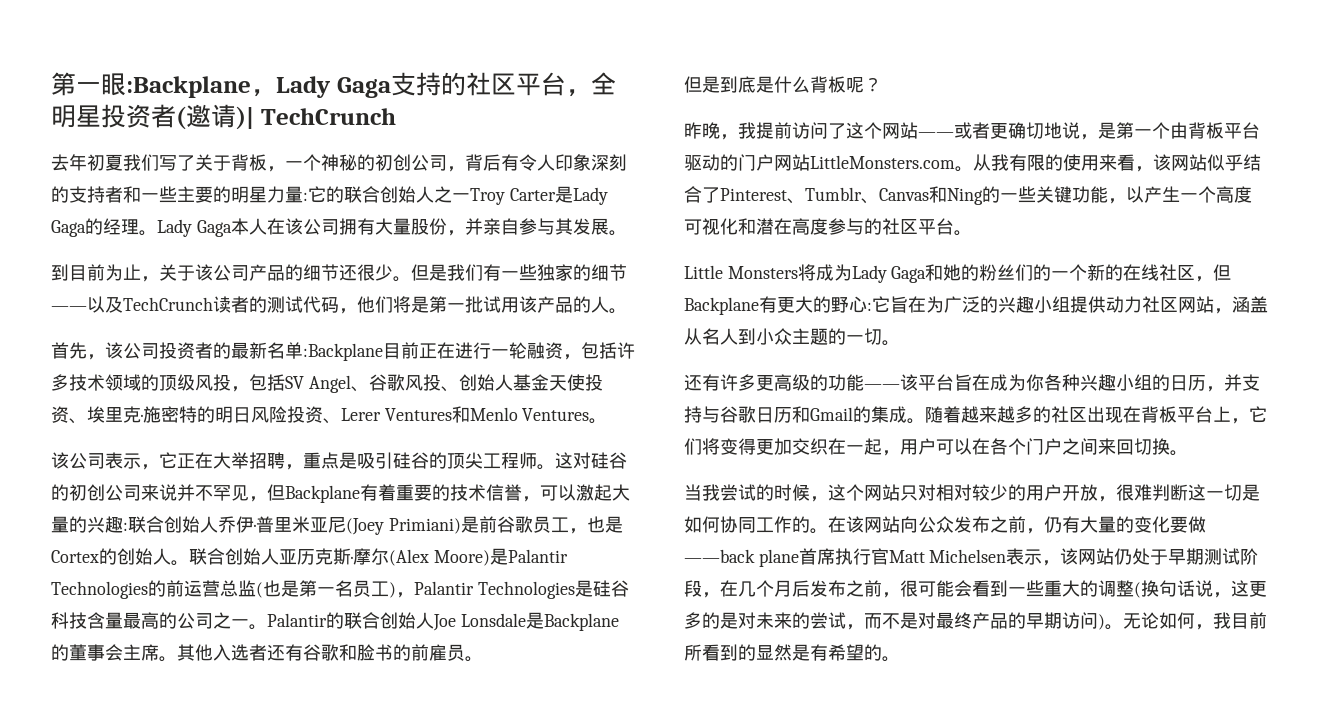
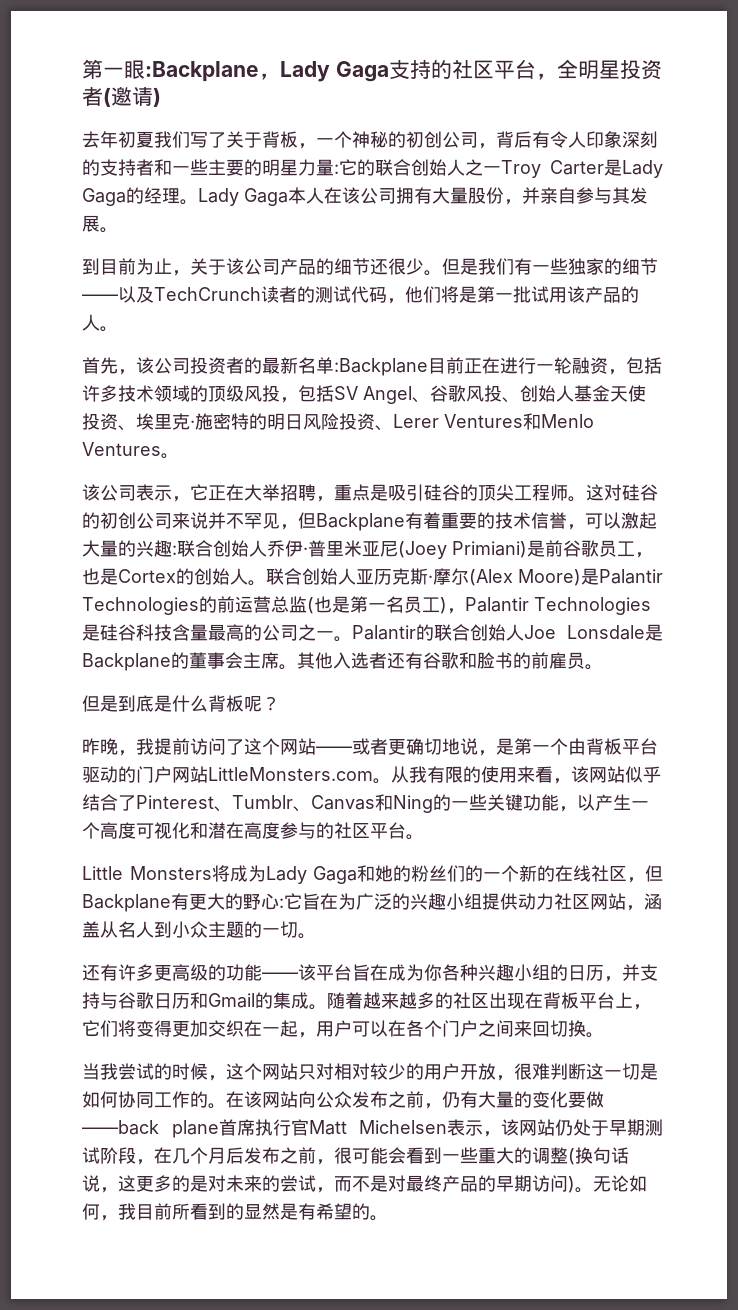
- 第一眼:Backplane，Lady Gaga支持的社区平台，全明星投资者(邀请)| TechCrunch
+ 第一眼:Backplane，Lady Gaga支持的社区平台，全明星投资者(邀请)

